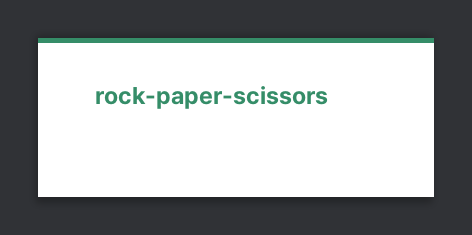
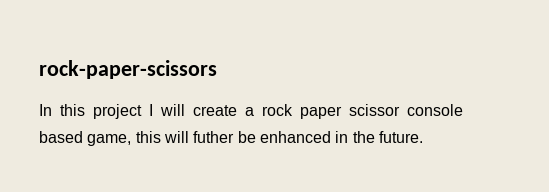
+ In this project I will create a rock paper scissor console based game, this will futher be enhanced in the future.

